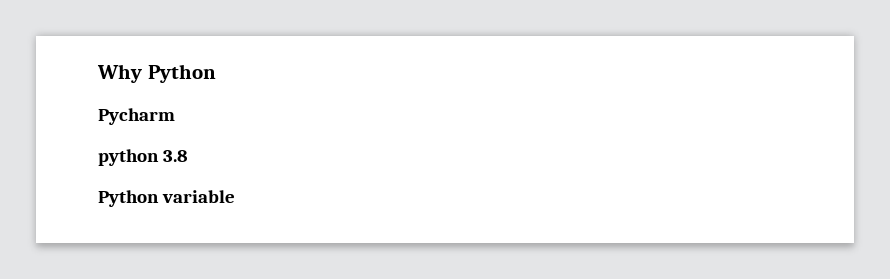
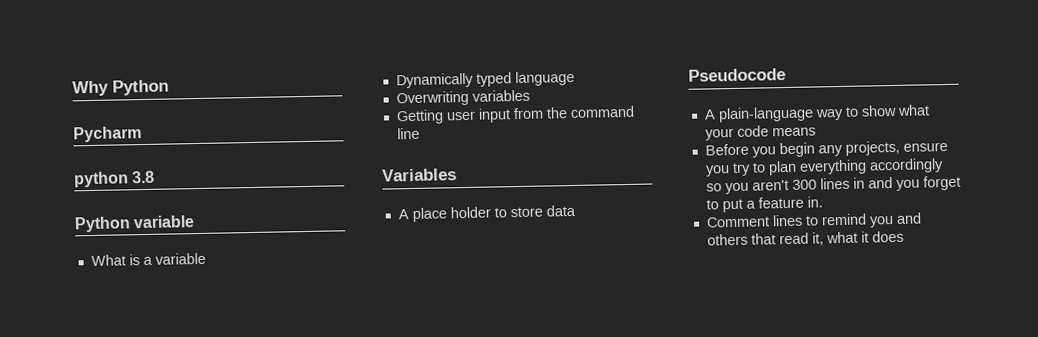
+ What is a variable
+ Dynamically typed language
+ Overwriting variables
+ Getting user input from the command line
+ Variables
+ A place holder to store data
+ Pseudocode
+ A plain-language way to show what your code means
+ Before you begin any projects, ensure you try to plan everything accordingly so you aren't 300 lines in and you forget to put a feature in.
+ Comment lines to remind you and others that read it, what it does

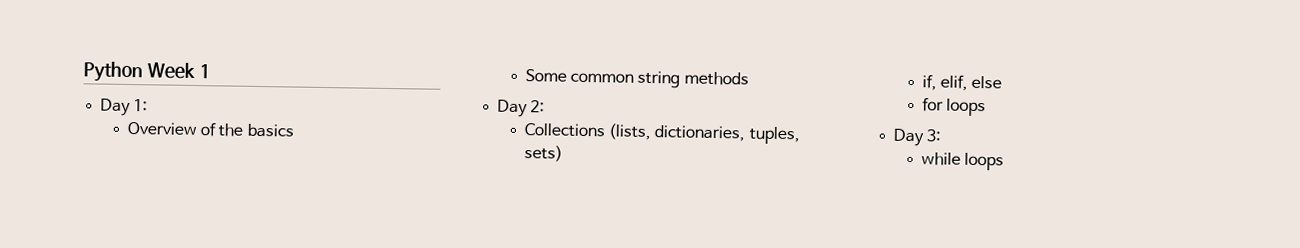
- Why Python
- Pycharm
- python 3.8
- Python variable
- What is a variable
- Dynamically typed language
- Overwriting variables
- Getting user input from the command line
- Variables
- A place holder to store data
- Pseudocode
- A plain-language way to show what your code means
- Before you begin any projects, ensure you try to plan everything accordingly so you aren't 300 lines in and you forget to put a feature in.
- Comment lines to remind you and others that read it, what it does
+ Python Week 1
+ Day 1:
+ Overview of the basics
+ Some common string methods
+ Day 2:
+ Collections (lists, dictionaries, tuples, sets)
+ if, elif, else
+ for loops
+ Day 3:
+ while loops

